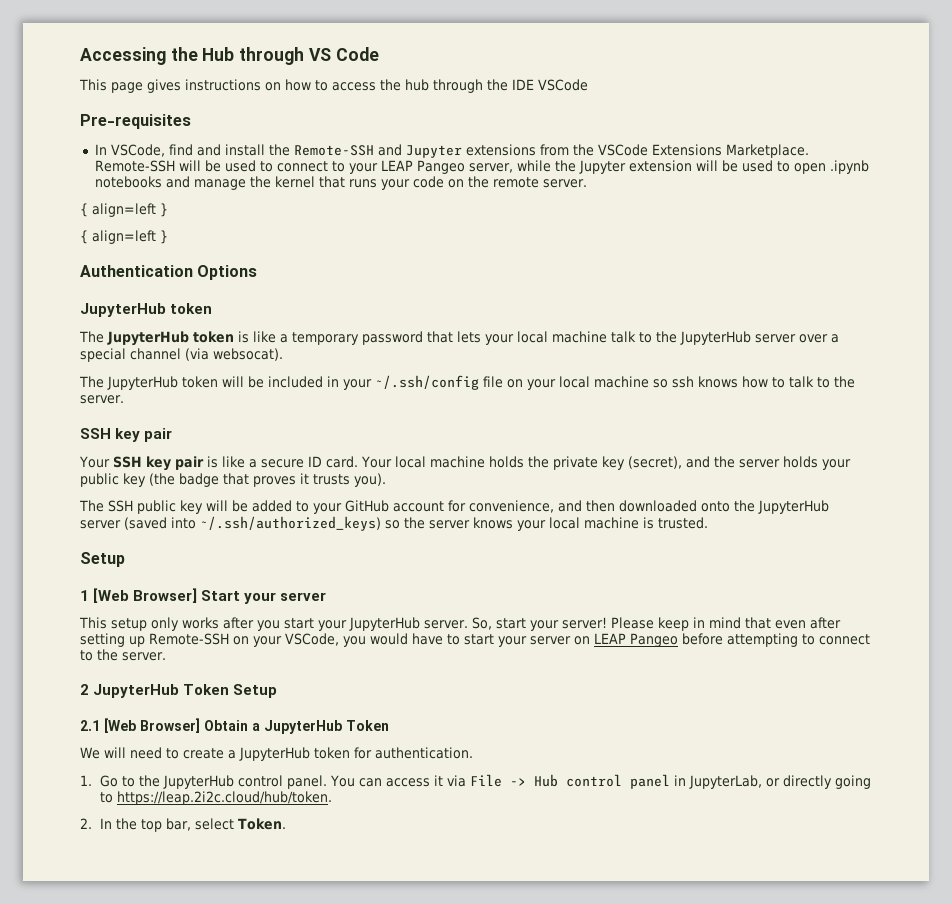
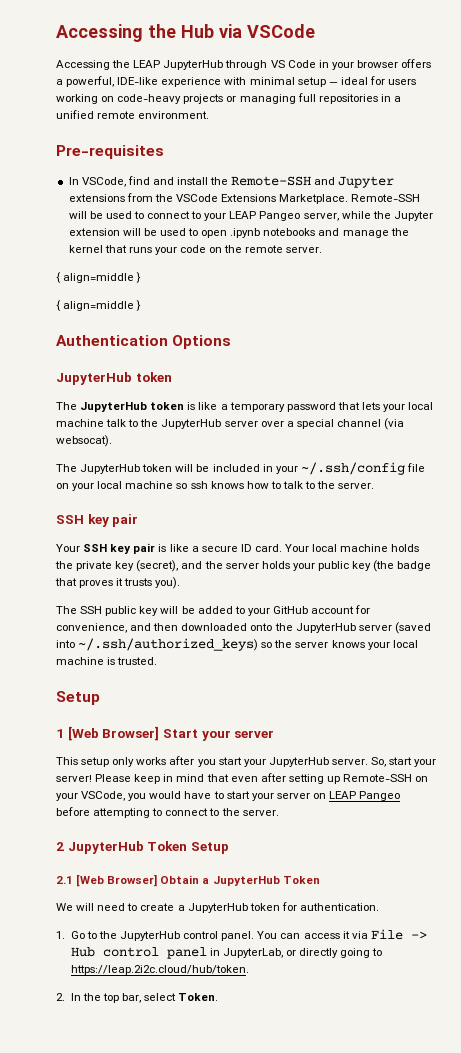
- Accessing the Hub through VS Code
- This page gives instructions on how to access the hub through the IDE VSCode
+ Accessing the Hub via VSCode
+ Accessing the LEAP JupyterHub through VS Code in your browser offers a powerful, IDE-like experience with minimal setup — ideal for users working on code-heavy projects or managing full repositories in a unified remote environment.
  Remote-SSH will be used to connect to your LEAP Pangeo server, while the Jupyter extension will be used to open .ipynb notebooks and manage the kernel that runs your code on the remote server.
- { align=left }
- { align=left }
+ { align=middle }
+ { align=middle }

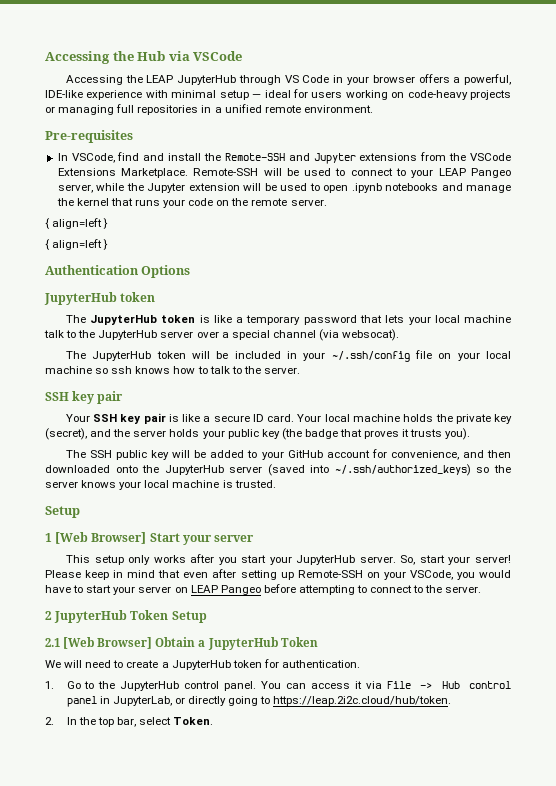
  Remote-SSH will be used to connect to your LEAP Pangeo server, while the Jupyter extension will be used to open .ipynb notebooks and manage the kernel that runs your code on the remote server.
- { align=middle }
- { align=middle }
+ { align=left }
+ { align=left }

